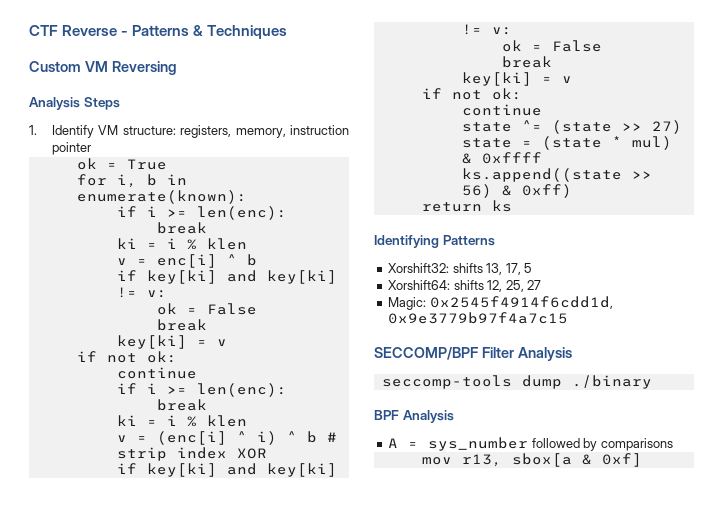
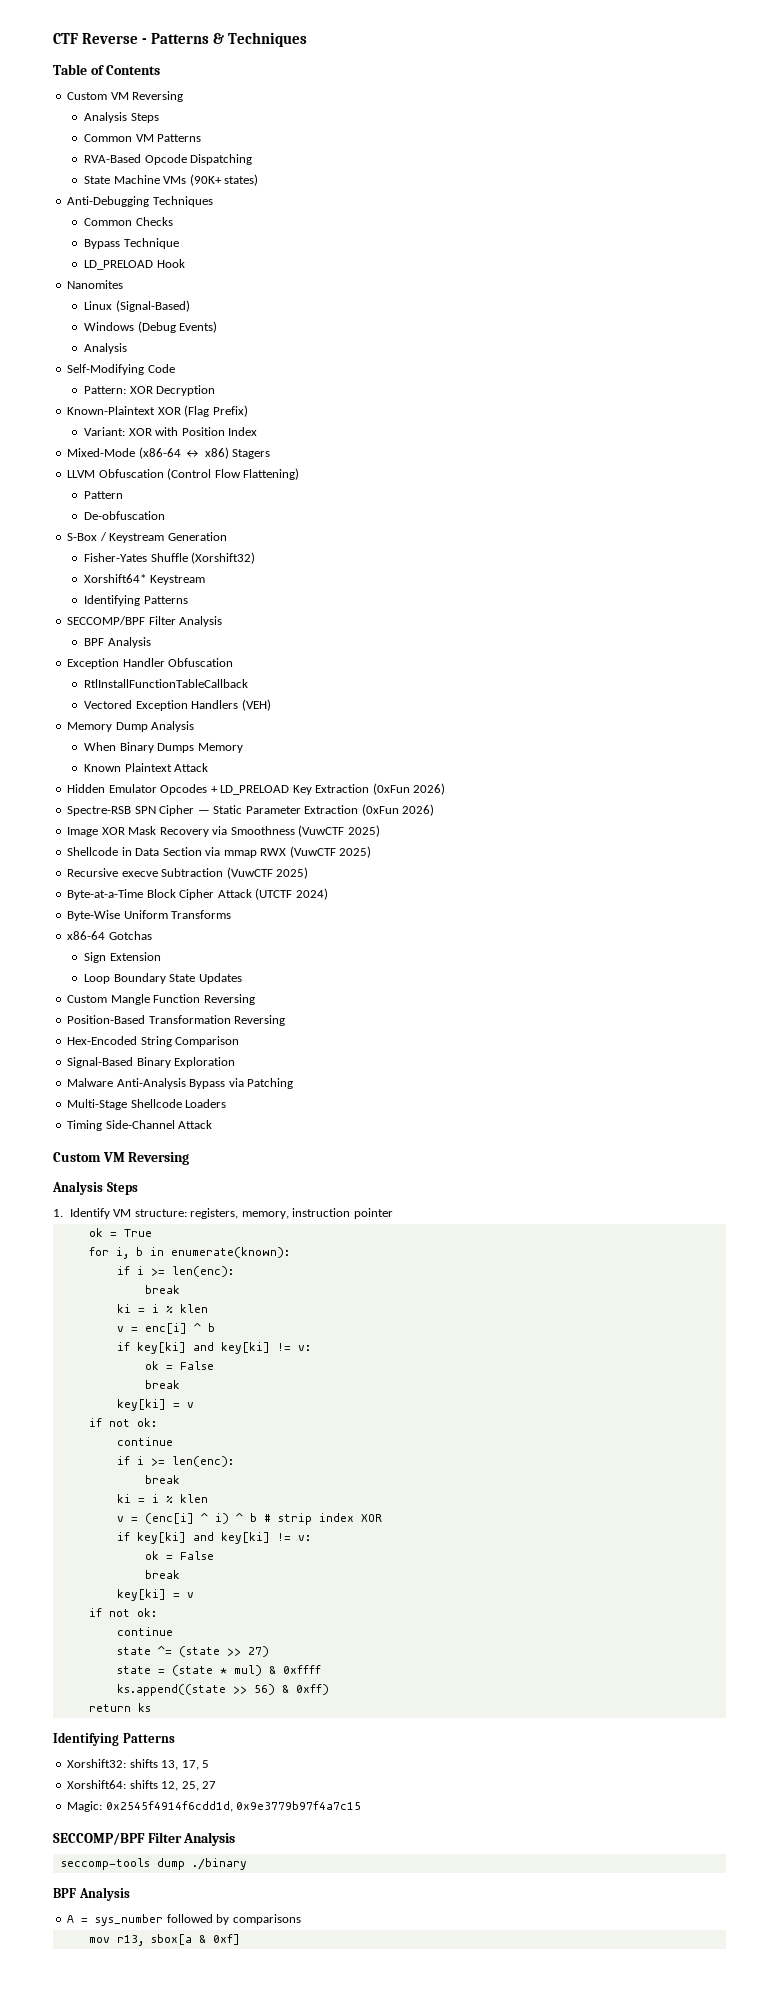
+ Table of Contents
+ Custom VM Reversing
+ Analysis Steps
+ Common VM Patterns
+ RVA-Based Opcode Dispatching
+ State Machine VMs (90K+ states)
+ Anti-Debugging Techniques
+ Common Checks
+ Bypass Technique
+ LD_PRELOAD Hook
+ Nanomites
+ Linux (Signal-Based)
+ Windows (Debug Events)
+ Analysis
+ Self-Modifying Code
+ Pattern: XOR Decryption
+ Known-Plaintext XOR (Flag Prefix)
+ Variant: XOR with Position Index
+ Mixed-Mode (x86-64 ↔ x86) Stagers
+ LLVM Obfuscation (Control Flow Flattening)
+ Pattern
+ De-obfuscation
+ S-Box / Keystream Generation
+ Fisher-Yates Shuffle (Xorshift32)
+ Xorshift64* Keystream
+ Identifying Patterns
+ SECCOMP/BPF Filter Analysis
+ BPF Analysis
+ Exception Handler Obfuscation
+ RtlInstallFunctionTableCallback
+ Vectored Exception Handlers (VEH)
+ Memory Dump Analysis
+ When Binary Dumps Memory
+ Known Plaintext Attack
+ Hidden Emulator Opcodes + LD_PRELOAD Key Extraction (0xFun 2026)
+ Spectre-RSB SPN Cipher — Static Parameter Extraction (0xFun 2026)
+ Image XOR Mask Recovery via Smoothness (VuwCTF 2025)
+ Shellcode in Data Section via mmap RWX (VuwCTF 2025)
+ Recursive execve Subtraction (VuwCTF 2025)
+ Byte-at-a-Time Block Cipher Attack (UTCTF 2024)
+ Byte-Wise Uniform Transforms
+ x86-64 Gotchas
+ Sign Extension
+ Loop Boundary State Updates
+ Custom Mangle Function Reversing
+ Position-Based Transformation Reversing
+ Hex-Encoded String Comparison
+ Signal-Based Binary Exploration
+ Malware Anti-Analysis Bypass via Patching
+ Multi-Stage Shellcode Loaders
+ Timing Side-Channel Attack

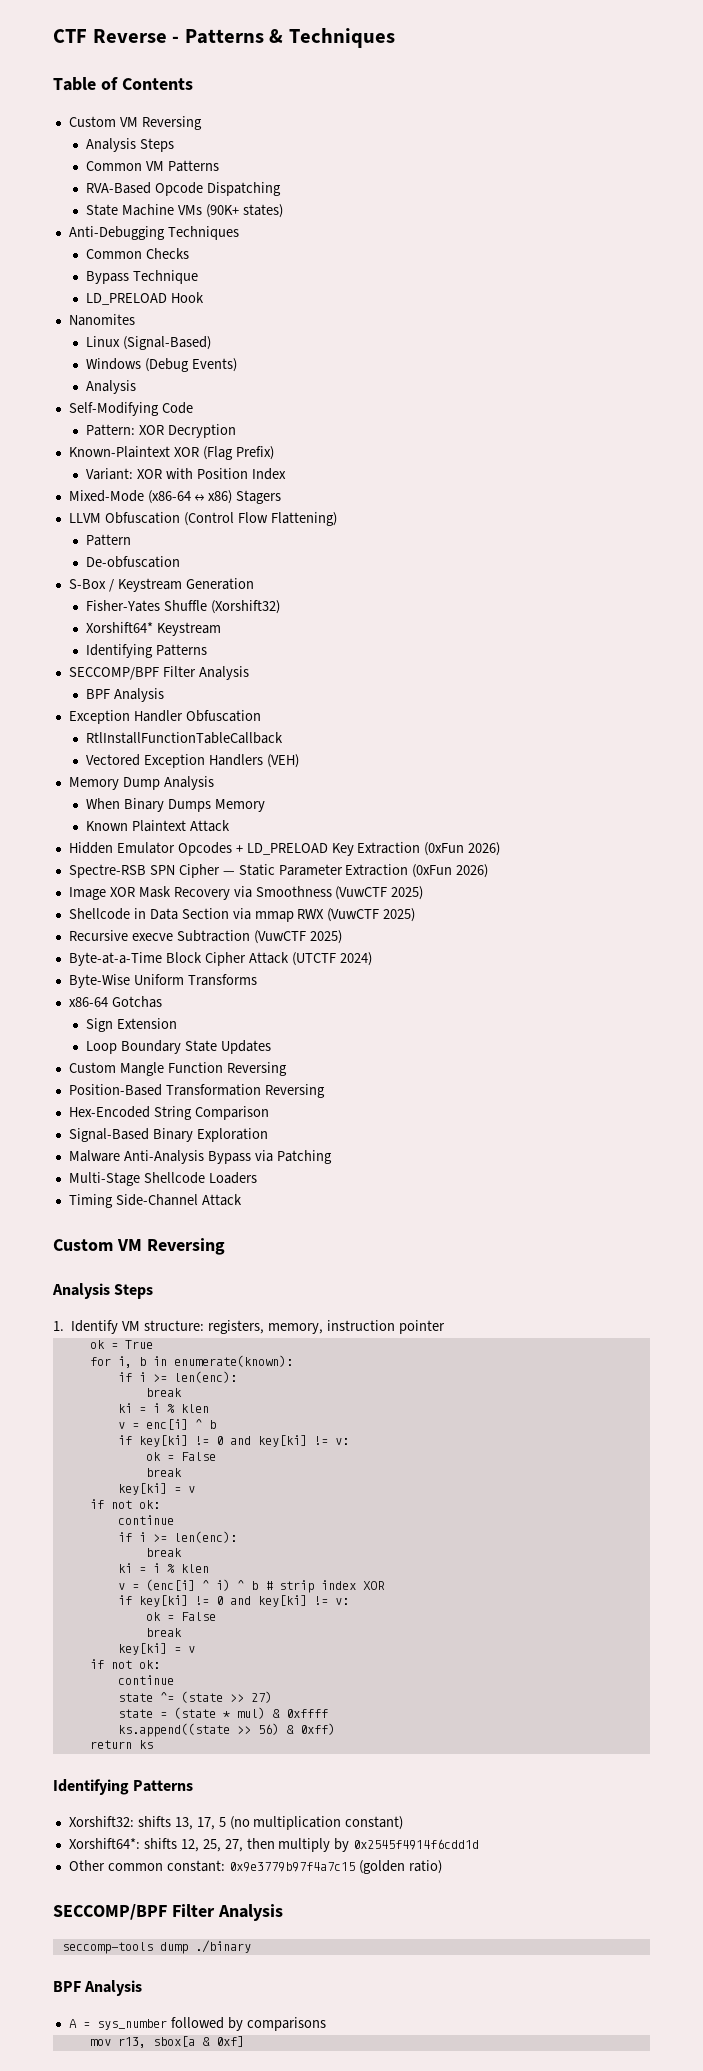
  v = enc[i] ^ b
- if key[ki] and key[ki] != v:
+ if key[ki] != 0 and key[ki] != v:
  v = (enc[i] ^ i) ^ b # strip index XOR
- if key[ki] and key[ki] != v:
+ if key[ki] != 0 and key[ki] != v:
- Xorshift32: shifts 13, 17, 5
- Xorshift64: shifts 12, 25, 27
- Magic: 0x2545f4914f6cdd1d, 0x9e3779b97f4a7c15
+ Xorshift32: shifts 13, 17, 5 (no multiplication constant)
+ Xorshift64*: shifts 12, 25, 27, then multiply by 0x2545f4914f6cdd1d
+ Other common constant: 0x9e3779b97f4a7c15 (golden ratio)

